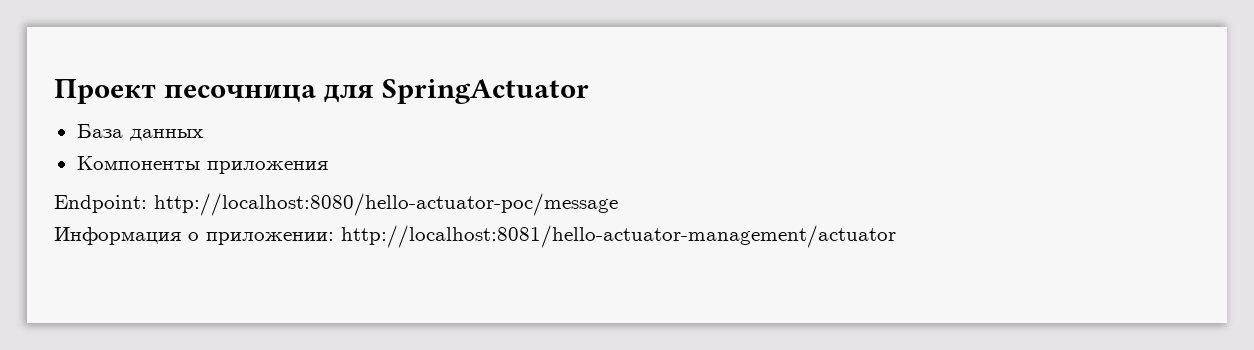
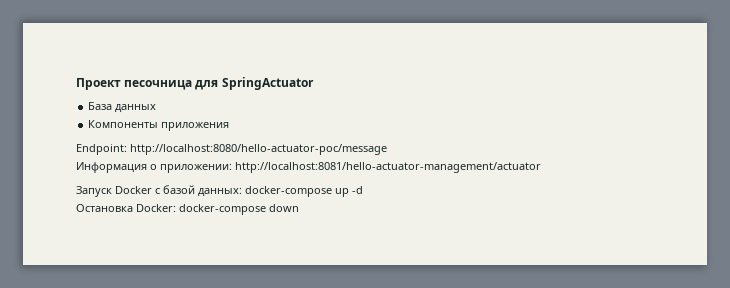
+ Запуск Docker c базой данных: docker-compose up -d
+ Остановка Docker: docker-compose down

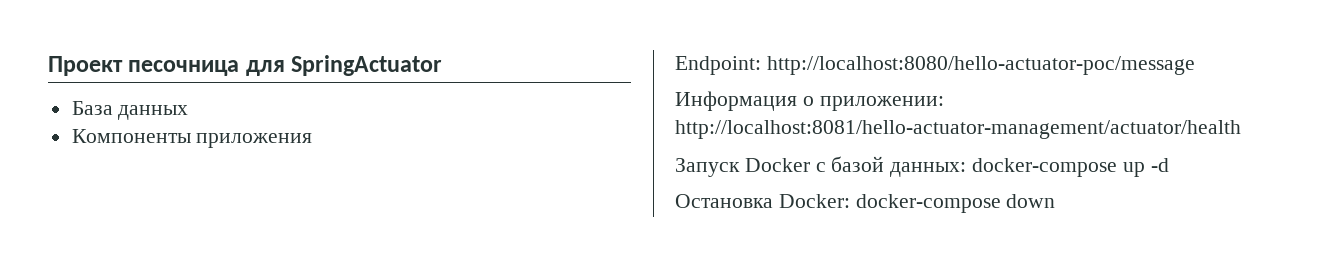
- Информация о приложении: http://localhost:8081/hello-actuator-management/actuator
+ Информация о приложении: http://localhost:8081/hello-actuator-management/actuator/health

